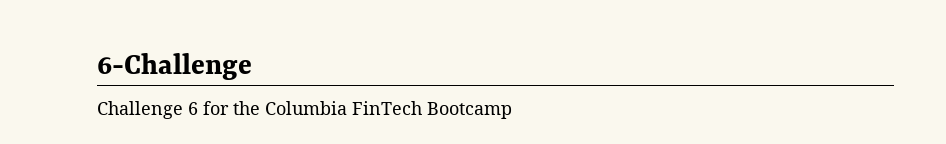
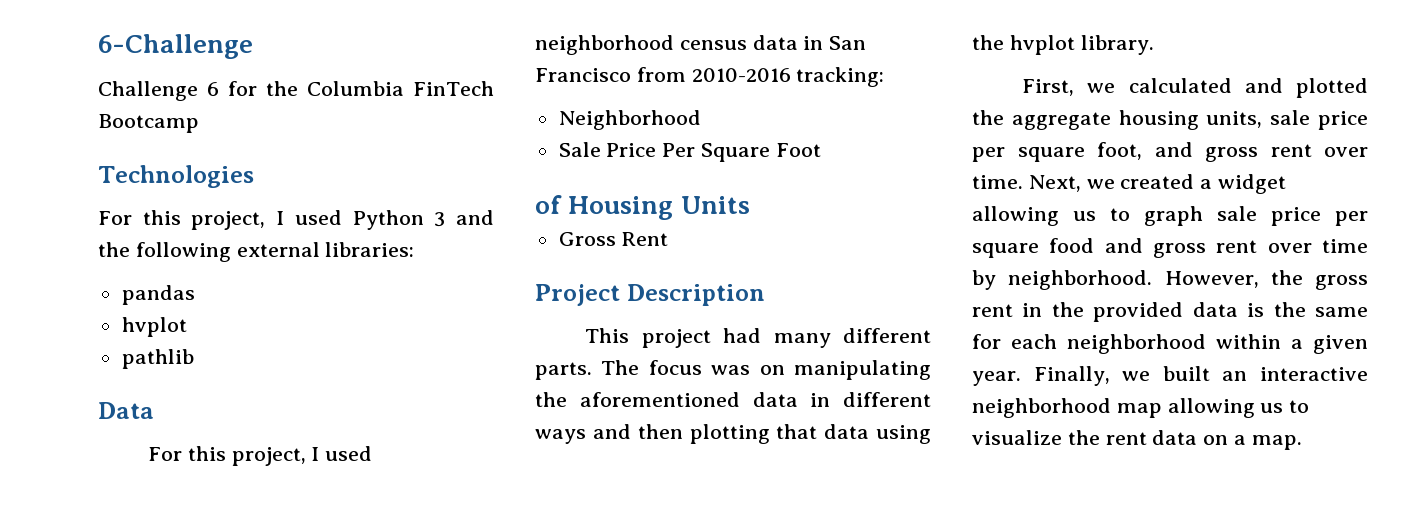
+ Technologies
+ For this project, I used Python 3 and the following external libraries:
+ pandas
+ hvplot
+ pathlib
+ Data
+ For this project, I used neighborhood census data in San Francisco from 2010-2016 tracking:
+ Neighborhood
+ Sale Price Per Square Foot
+ of Housing Units
+ Gross Rent
+ Project Description
+ This project had many different parts. The focus was on manipulating the aforementioned data in different ways and then plotting that data using the hvplot library.
+ First, we calculated and plotted the aggregate housing units, sale price per square foot, and gross rent over time. Next, we created a widget allowing us to graph sale price per square food and gross rent over time by neighborhood. However, the gross rent in the provided data is the same for each neighborhood within a given year. Finally, we built an interactive neighborhood map allowing us to visualize the rent data on a map.

